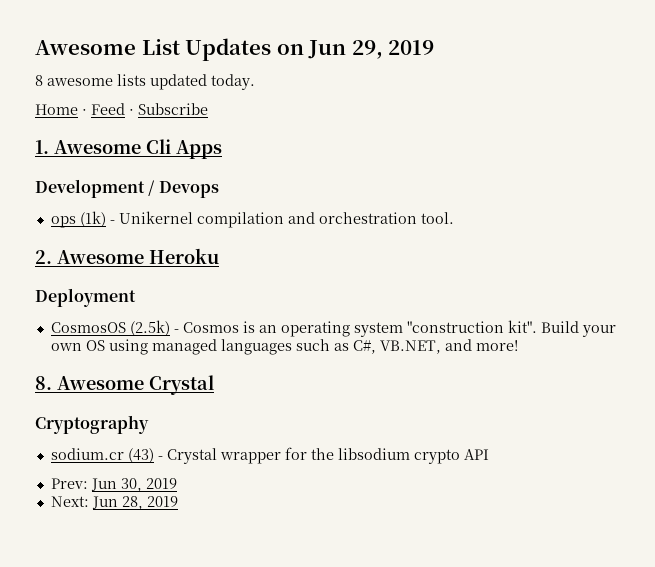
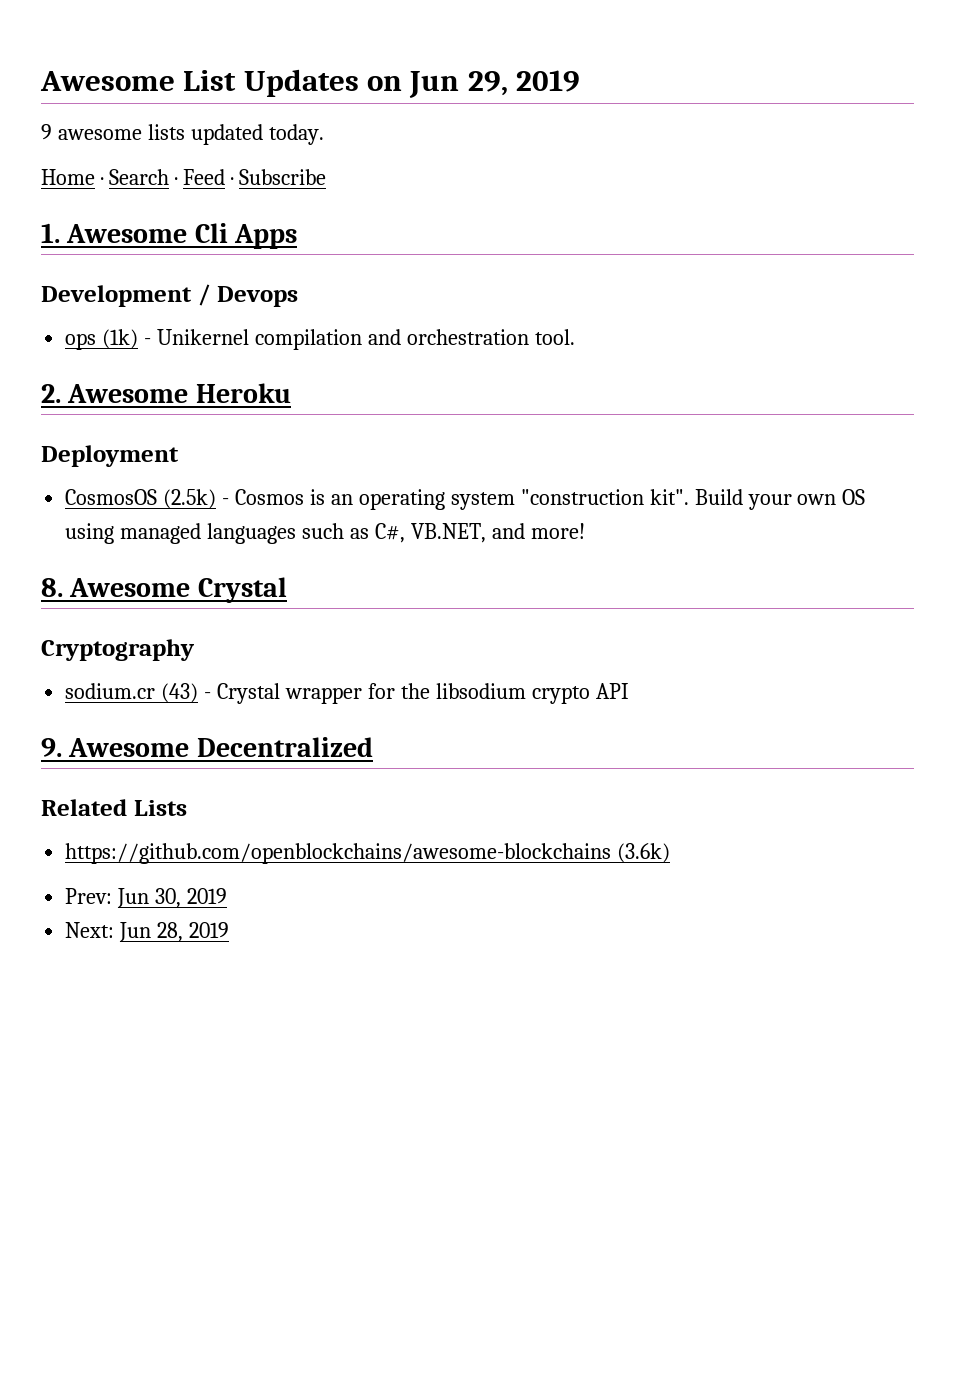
- 8 awesome lists updated today.
+ 9 awesome lists updated today.
- Home · Feed · Subscribe
+ Home · Search · Feed · Subscribe
+ 9. Awesome Decentralized
+ Related Lists
+ https://github.com/openblockchains/awesome-blockchains (3.6k)

